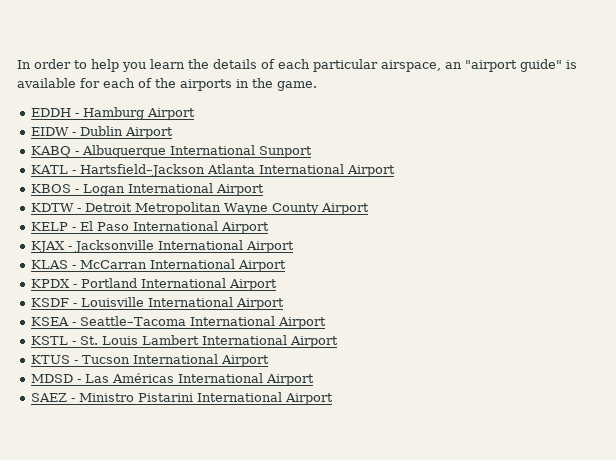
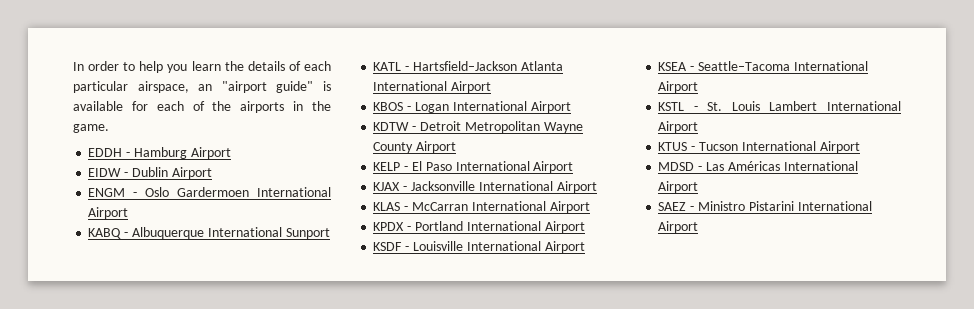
+ ENGM - Oslo Gardermoen International Airport

